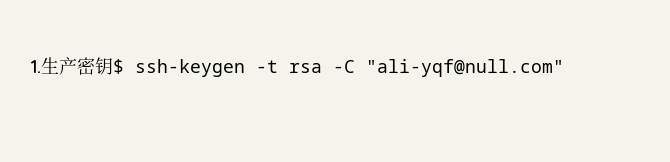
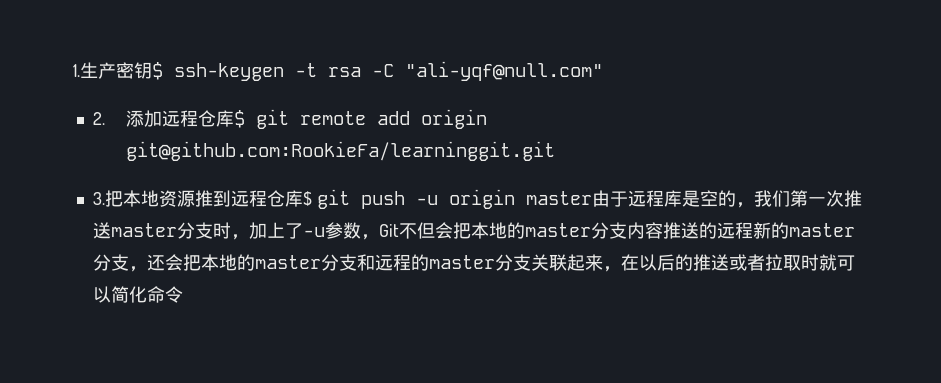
+ 2.添加远程仓库$ git remote add origin git@github.com:RookieFa/learninggit.git
+ 3.把本地资源推到远程仓库$ git push -u origin master由于远程库是空的，我们第一次推送master分支时，加上了-u参数，Git不但会把本地的master分支内容推送的远程新的master分支，还会把本地的master分支和远程的master分支关联起来，在以后的推送或者拉取时就可以简化命令

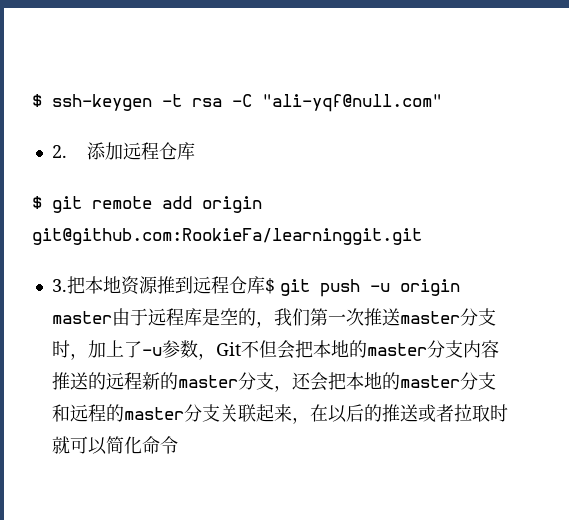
- 1.生产密钥$ ssh-keygen -t rsa -C "ali-yqf@null.com"
+ $ ssh-keygen -t rsa -C "ali-yqf@null.com"
- 2.添加远程仓库$ git remote add origin git@github.com:RookieFa/learninggit.git
+ 2.添加远程仓库
+ $ git remote add origin git@github.com:RookieFa/learninggit.git

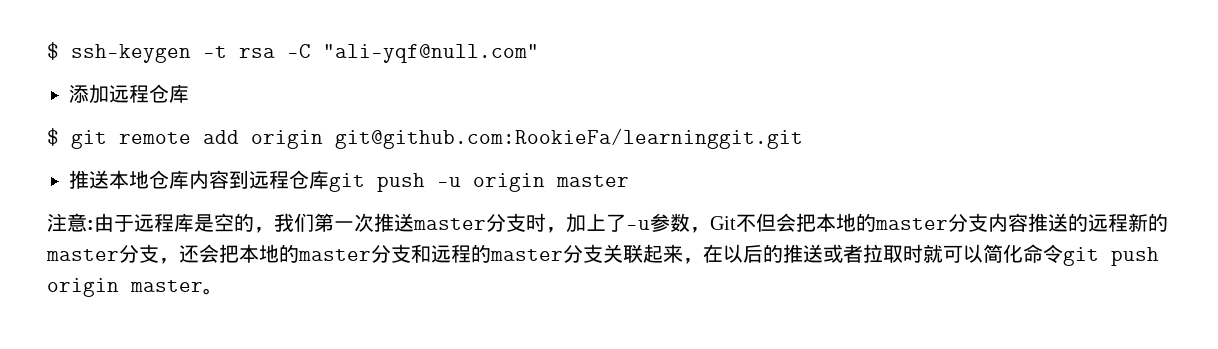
- 2.添加远程仓库
+ 添加远程仓库
- 3.把本地资源推到远程仓库$ git push -u origin master由于远程库是空的，我们第一次推送master分支时，加上了-u参数，Git不但会把本地的master分支内容推送的远程新的master分支，还会把本地的master分支和远程的master分支关联起来，在以后的推送或者拉取时就可以简化命令
+ 推送本地仓库内容到远程仓库git push -u origin master
+ 注意:由于远程库是空的，我们第一次推送master分支时，加上了-u参数，Git不但会把本地的master分支内容推送的远程新的master分支，还会把本地的master分支和远程的master分支关联起来，在以后的推送或者拉取时就可以简化命令git push origin master。

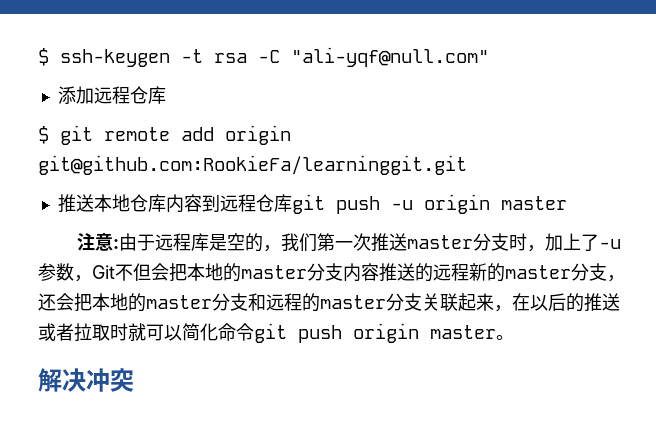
+ 解决冲突

